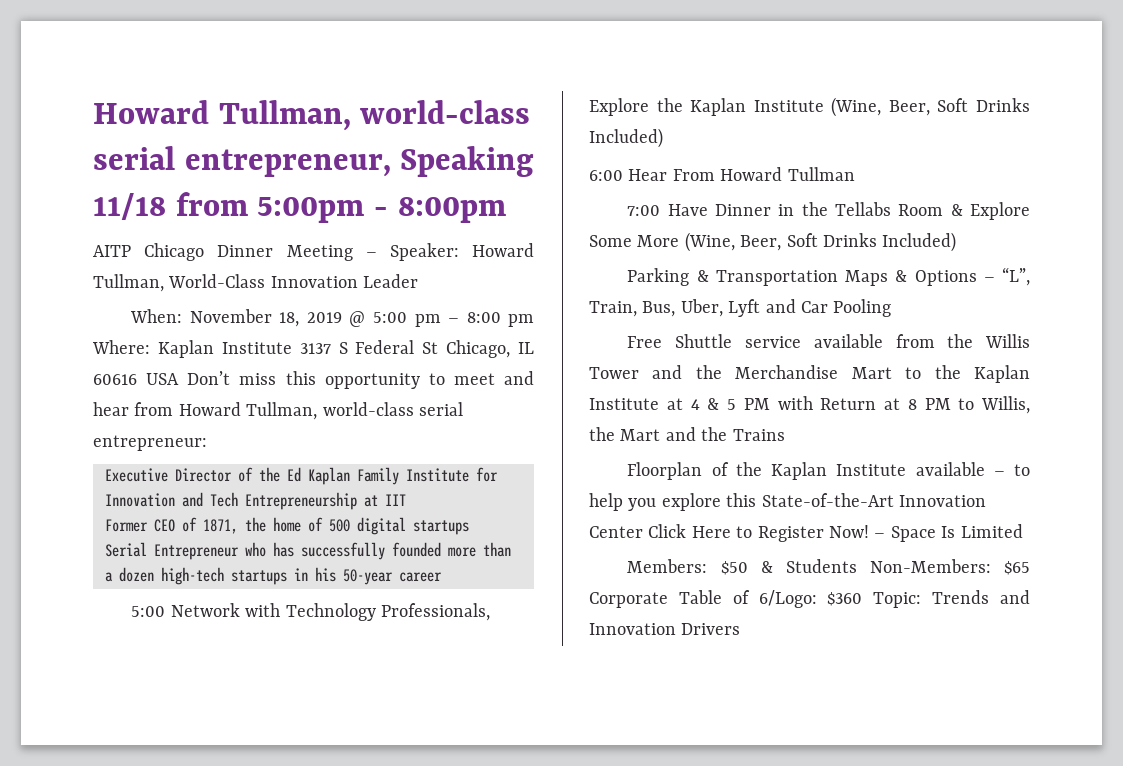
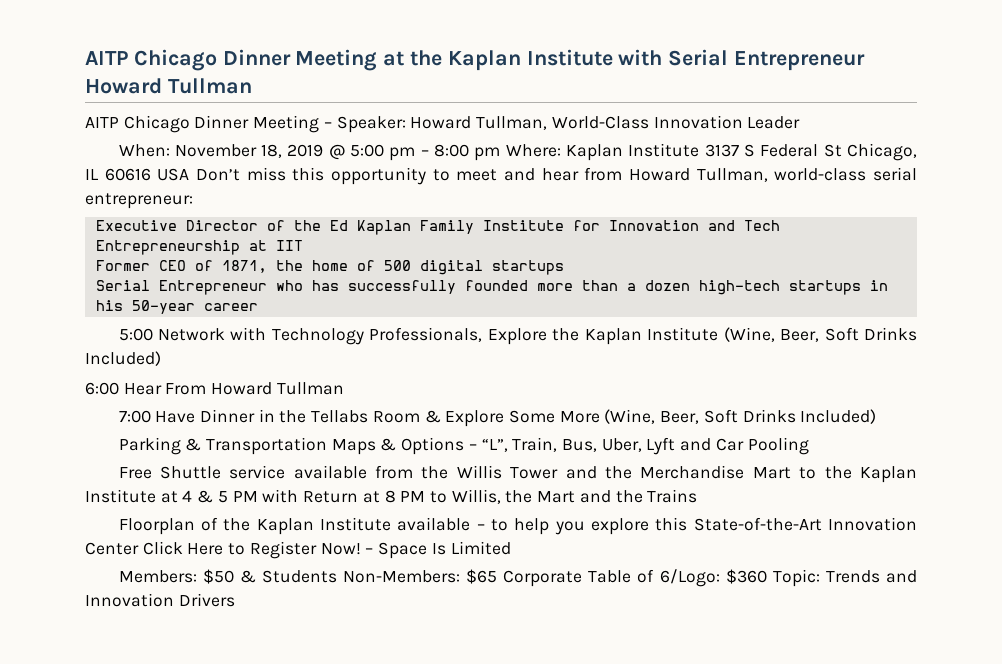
- Howard Tullman, world-class serial entrepreneur, Speaking 11/18 from 5:00pm - 8:00pm
+ AITP Chicago Dinner Meeting at the Kaplan Institute with Serial Entrepreneur Howard Tullman

